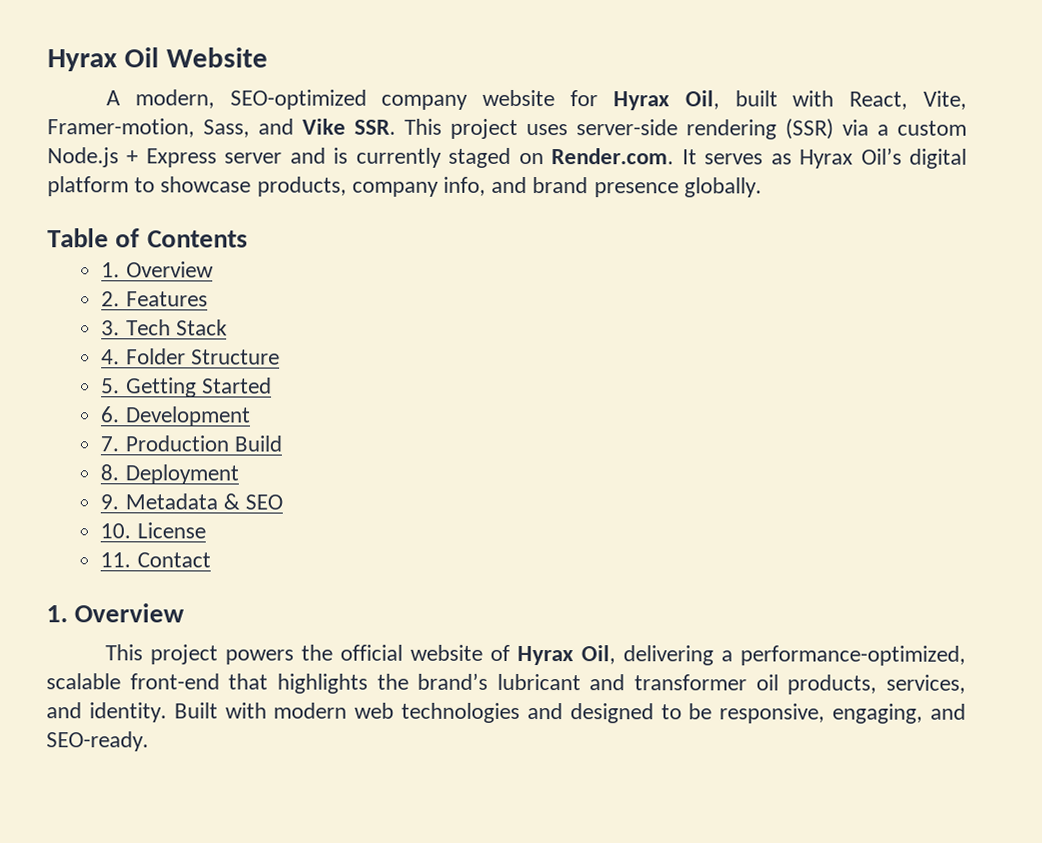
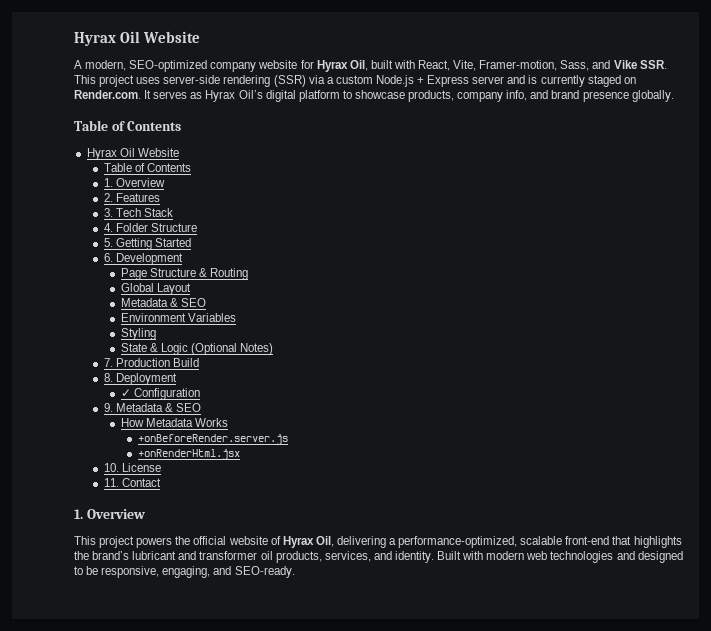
  A modern, SEO-optimized company website for Hyrax Oil, built with React, Vite, Framer-motion, Sass, and Vike SSR. This project uses server-side rendering (SSR) via a custom Node.js + Express server and is currently staged on Render.com. It serves as Hyrax Oil’s digital platform to showcase products, company info, and brand presence globally.
+ Table of Contents
+ Hyrax Oil Website
+ Page Structure & Routing
+ Global Layout
+ Metadata & SEO
+ Environment Variables
+ Styling
+ State & Logic (Optional Notes)
+ ✓ Configuration
+ How Metadata Works
+ +onBeforeRender.server.js
+ +onRenderHtml.jsx

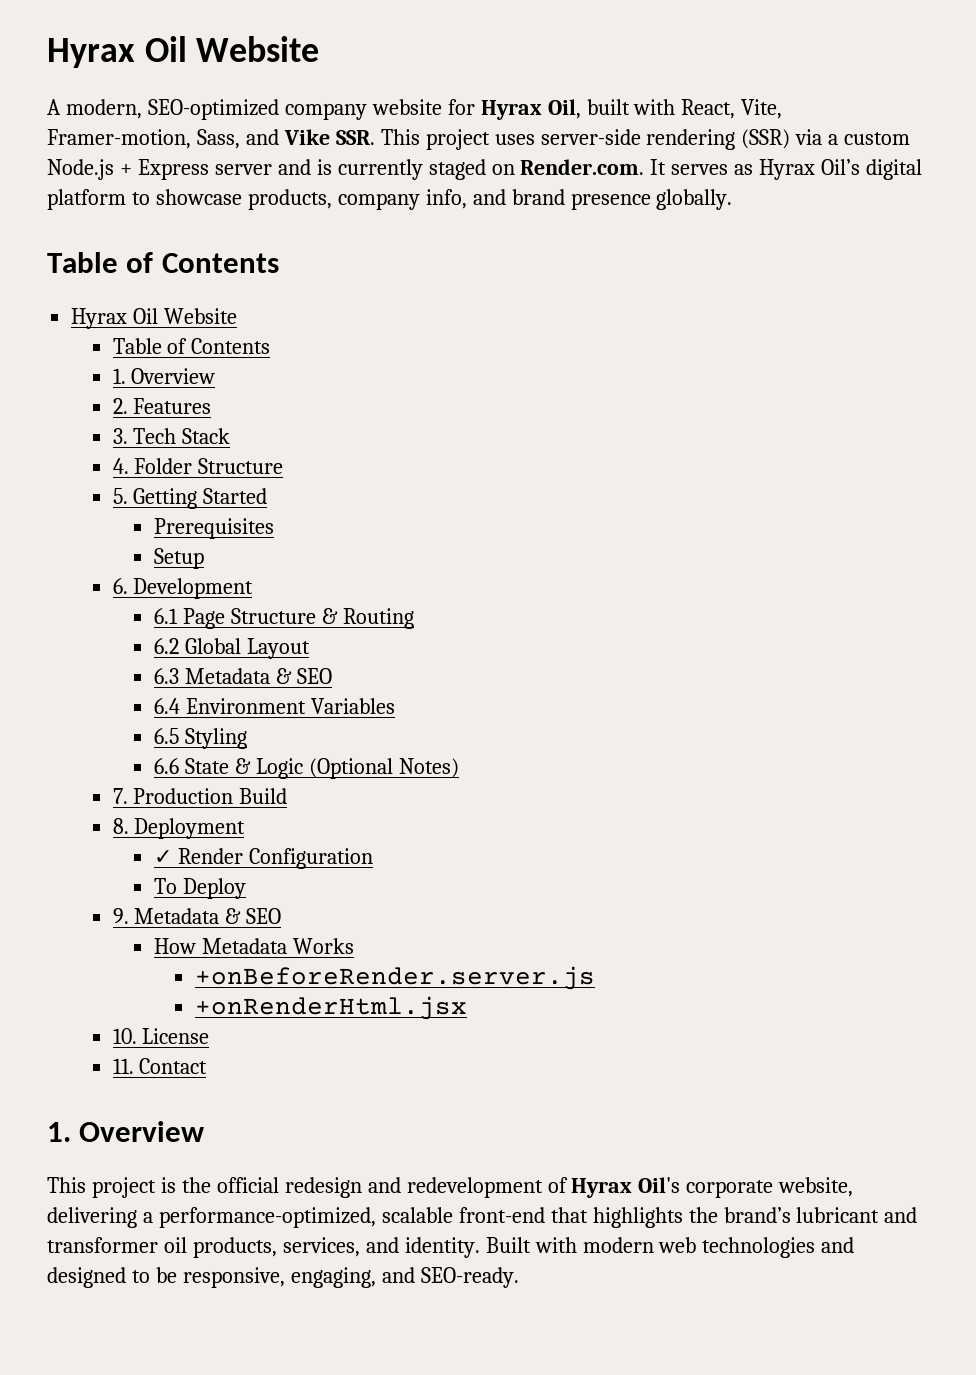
+ Prerequisites
+ Setup
- Page Structure & Routing
+ 6.1 Page Structure & Routing
- Global Layout
- Metadata & SEO
- Environment Variables
+ 6.2 Global Layout
+ 6.3 Metadata & SEO
+ 6.4 Environment Variables
- Styling
+ 6.5 Styling
- State & Logic (Optional Notes)
+ 6.6 State & Logic (Optional Notes)
- ✓ Configuration
+ ✓ Render Configuration
+ To Deploy
- This project powers the official website of Hyrax Oil, delivering a performance-optimized, scalable front-end that highlights the brand’s lubricant and transformer oil products, services, and identity.
+ This project is the official redesign and redevelopment of Hyrax Oil's corporate website, delivering a performance-optimized, scalable front-end that highlights the brand’s lubricant and transformer oil products, services, and identity.

